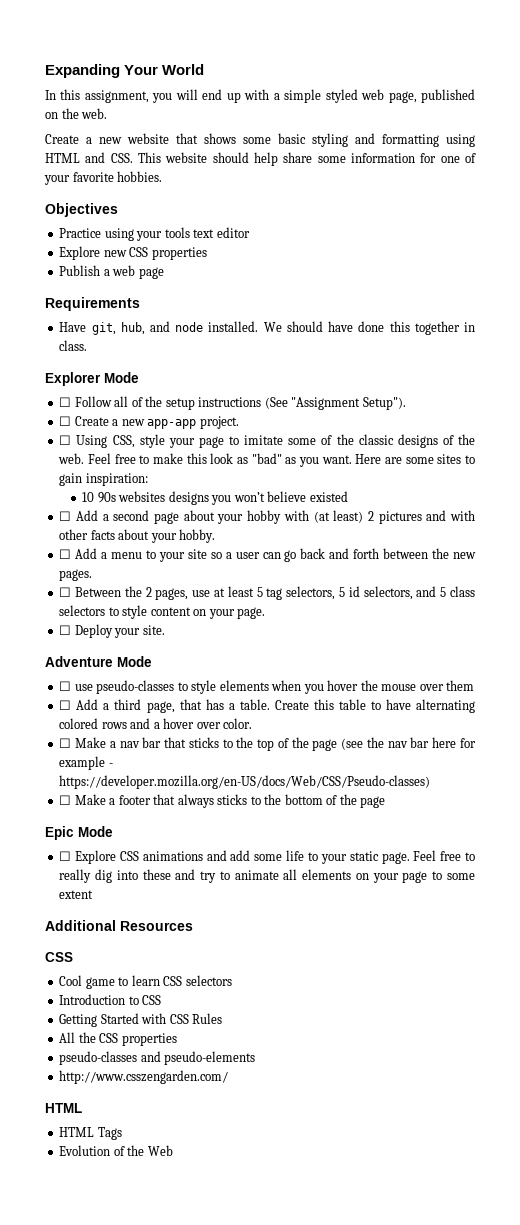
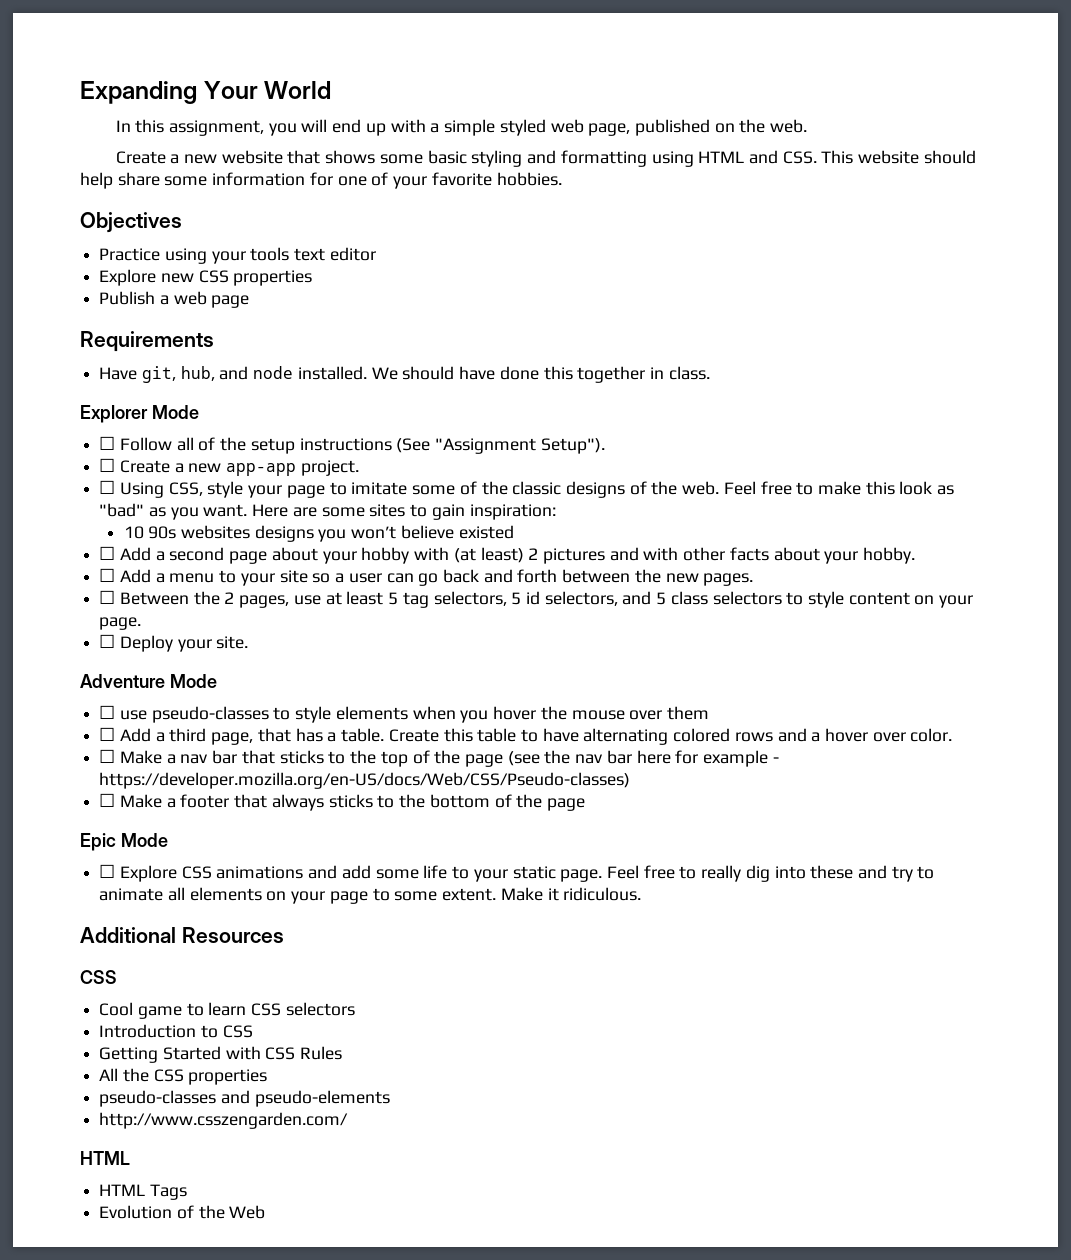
- Feel free to really dig into these and try to animate all elements on your page to some extent
+ Feel free to really dig into these and try to animate all elements on your page to some extent. Make it ridiculous.

